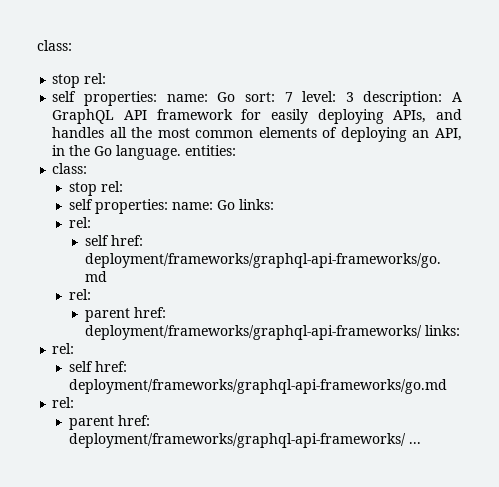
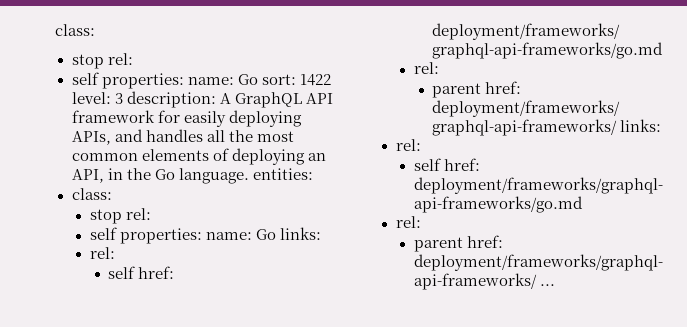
- self properties: name: Go sort: 7 level: 3 description: A GraphQL API framework for easily deploying APIs, and handles all the most common elements of deploying an API, in the Go language. entities:
+ self properties: name: Go sort: 1422 level: 3 description: A GraphQL API framework for easily deploying APIs, and handles all the most common elements of deploying an API, in the Go language. entities:

